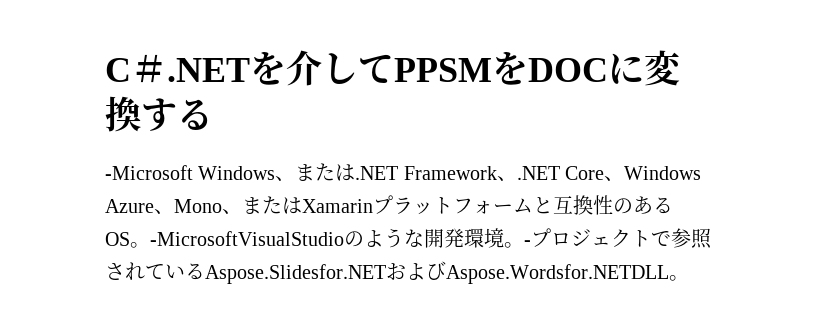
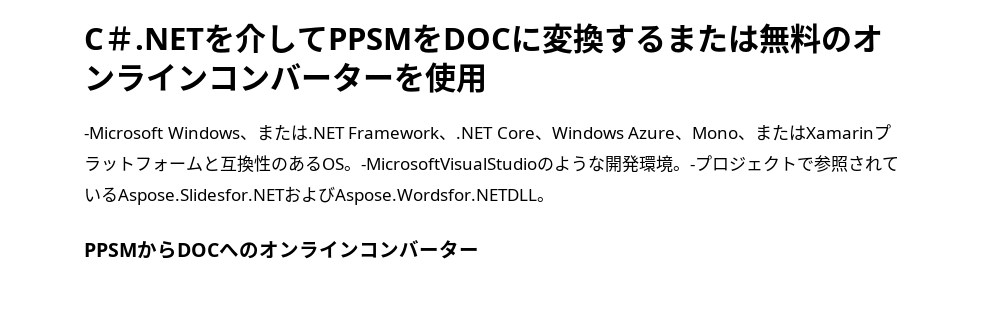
- C＃.NETを介してPPSMをDOCに変換する
+ C＃.NETを介してPPSMをDOCに変換するまたは無料のオンラインコンバーターを使用
+ PPSMからDOCへのオンラインコンバーター

